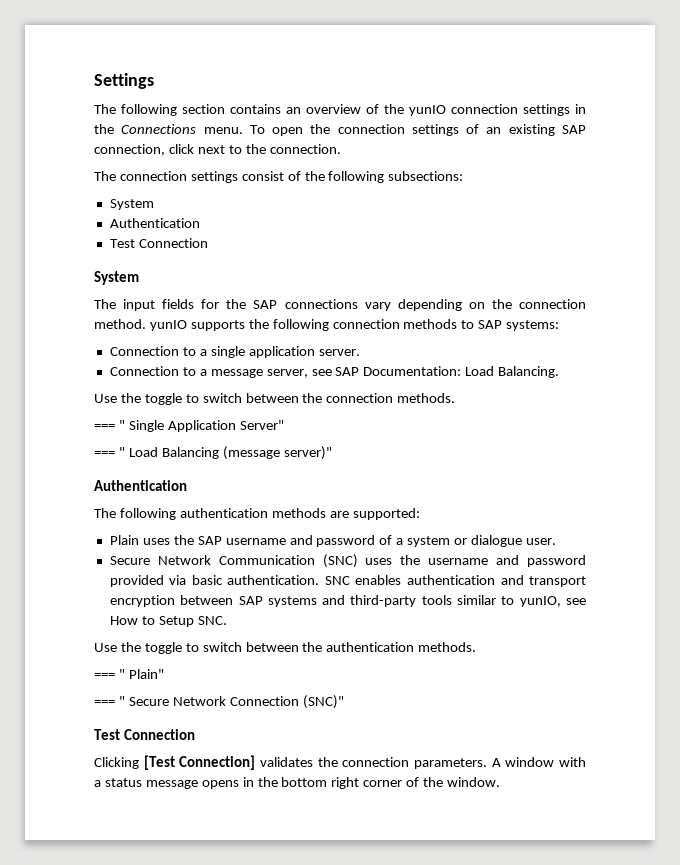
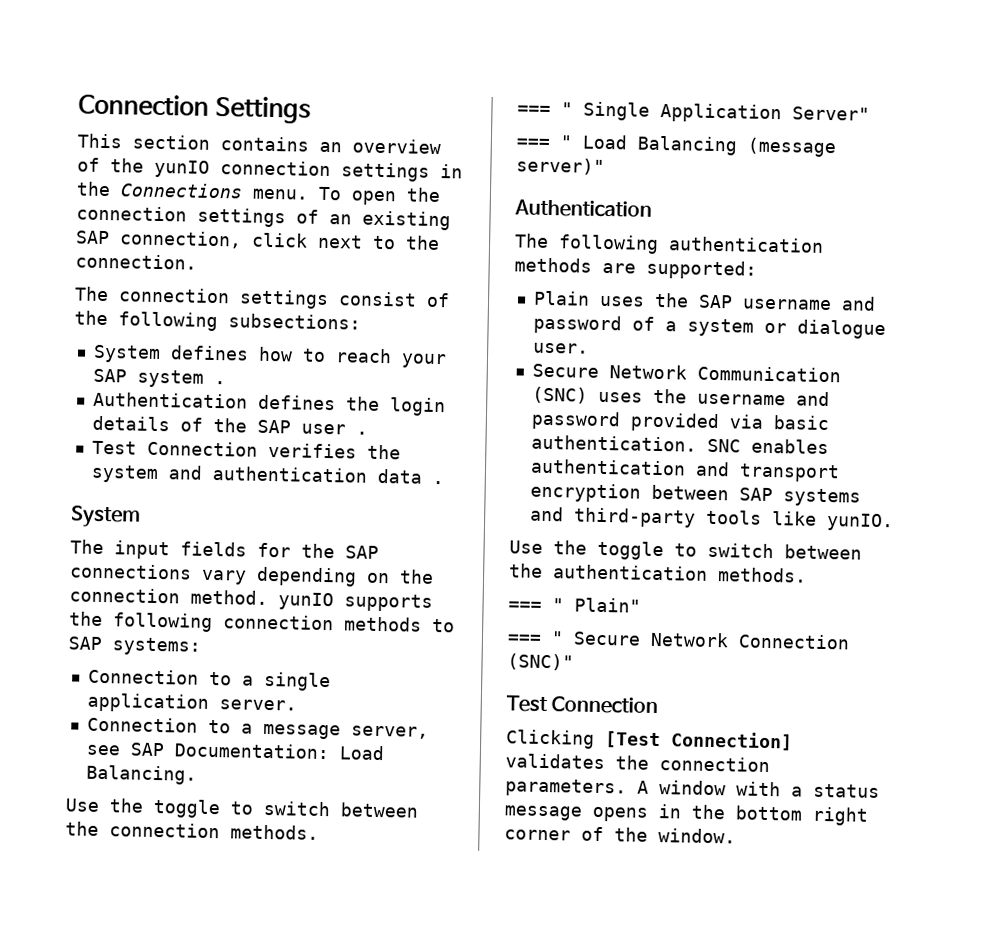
- Settings
+ Connection Settings
- The following section contains an overview of the yunIO connection settings in the Connections menu.
+ This section contains an overview of the yunIO connection settings in the Connections menu.
  The connection settings consist of the following subsections:
- System
- Authentication
- Test Connection
+ System defines how to reach your SAP system .
+ Authentication defines the login details of the SAP user .
+ Test Connection verifies the system and authentication data .
- SNC enables authentication and transport encryption between SAP systems and third-party tools similar to yunIO, see How to Setup SNC.
+ SNC enables authentication and transport encryption between SAP systems and third-party tools like yunIO.

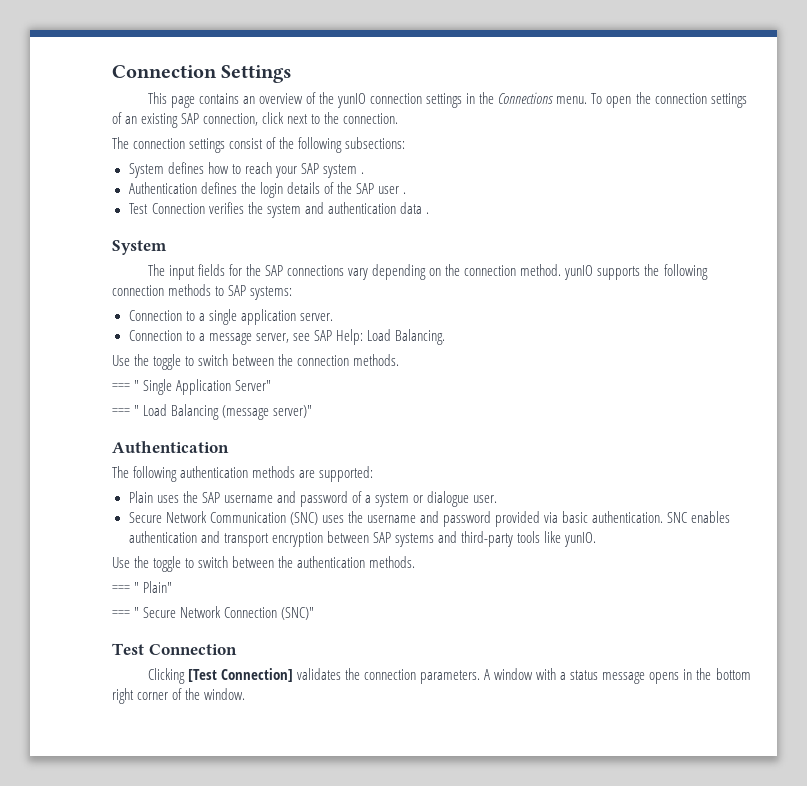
- This section contains an overview of the yunIO connection settings in the Connections menu.
+ This page contains an overview of the yunIO connection settings in the Connections menu.
- Connection to a message server, see SAP Documentation: Load Balancing.
+ Connection to a message server, see SAP Help: Load Balancing.

